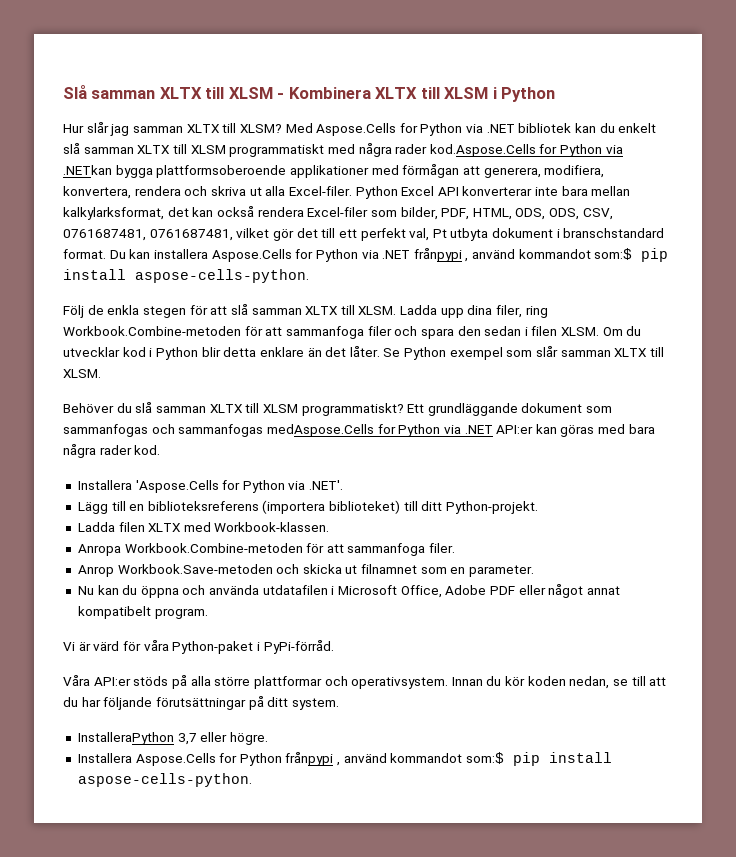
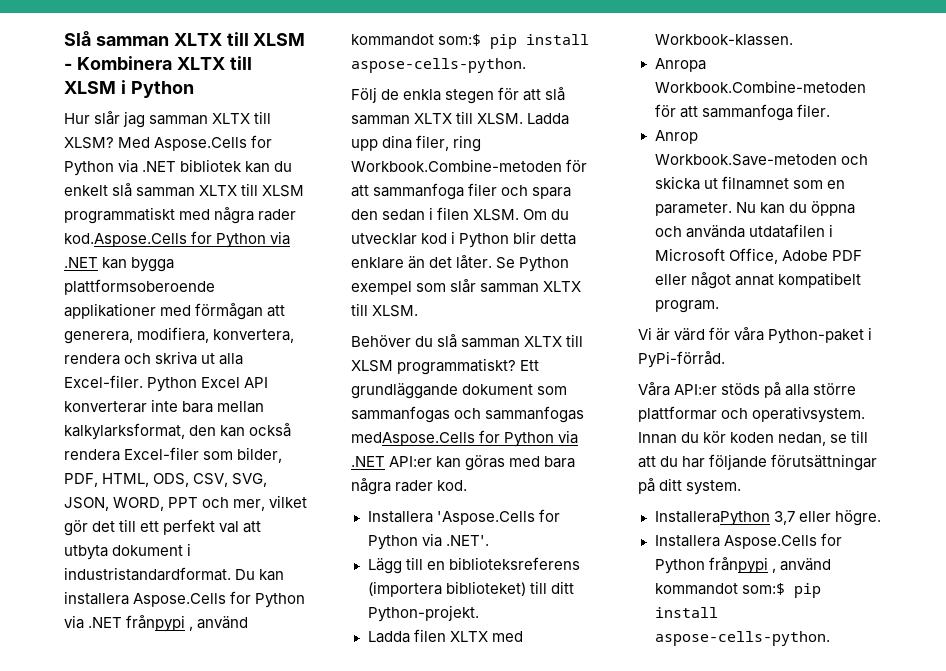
- Med Aspose.Cells for Python via .NET bibliotek kan du enkelt slå samman XLTX till XLSM programmatiskt med några rader kod.Aspose.Cells for Python via .NETkan bygga plattformsoberoende applikationer med förmågan att generera, modifiera, konvertera, rendera och skriva ut alla Excel-filer.
+ Med Aspose.Cells for Python via .NET bibliotek kan du enkelt slå samman XLTX till XLSM programmatiskt med några rader kod.Aspose.Cells for Python via .NET kan bygga plattformsoberoende applikationer med förmågan att generera, modifiera, konvertera, rendera och skriva ut alla Excel-filer.
- Python Excel API konverterar inte bara mellan kalkylarksformat, det kan också rendera Excel-filer som bilder, PDF, HTML, ODS, ODS, CSV, 0761687481, 0761687481, vilket gör det till ett perfekt val, Pt utbyta dokument i branschstandard format.
+ Python Excel API konverterar inte bara mellan kalkylarksformat, den kan också rendera Excel-filer som bilder, PDF, HTML, ODS, CSV, SVG, JSON, WORD, PPT och mer, vilket gör det till ett perfekt val att utbyta dokument i industristandardformat.
- Anrop Workbook.Save-metoden och skicka ut filnamnet som en parameter.
- Nu kan du öppna och använda utdatafilen i Microsoft Office, Adobe PDF eller något annat kompatibelt program.
+ Anrop Workbook.Save-metoden och skicka ut filnamnet som en parameter. Nu kan du öppna och använda utdatafilen i Microsoft Office, Adobe PDF eller något annat kompatibelt program.

